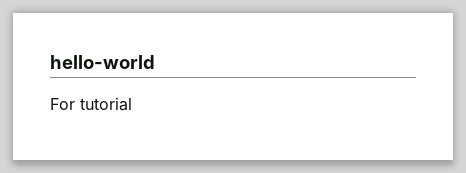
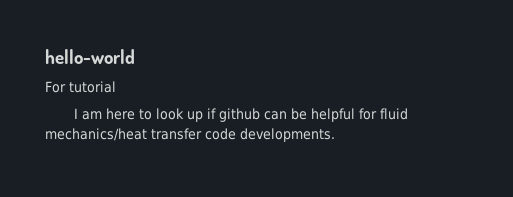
+ I am here to look up if github can be helpful for fluid mechanics/heat transfer code developments.

